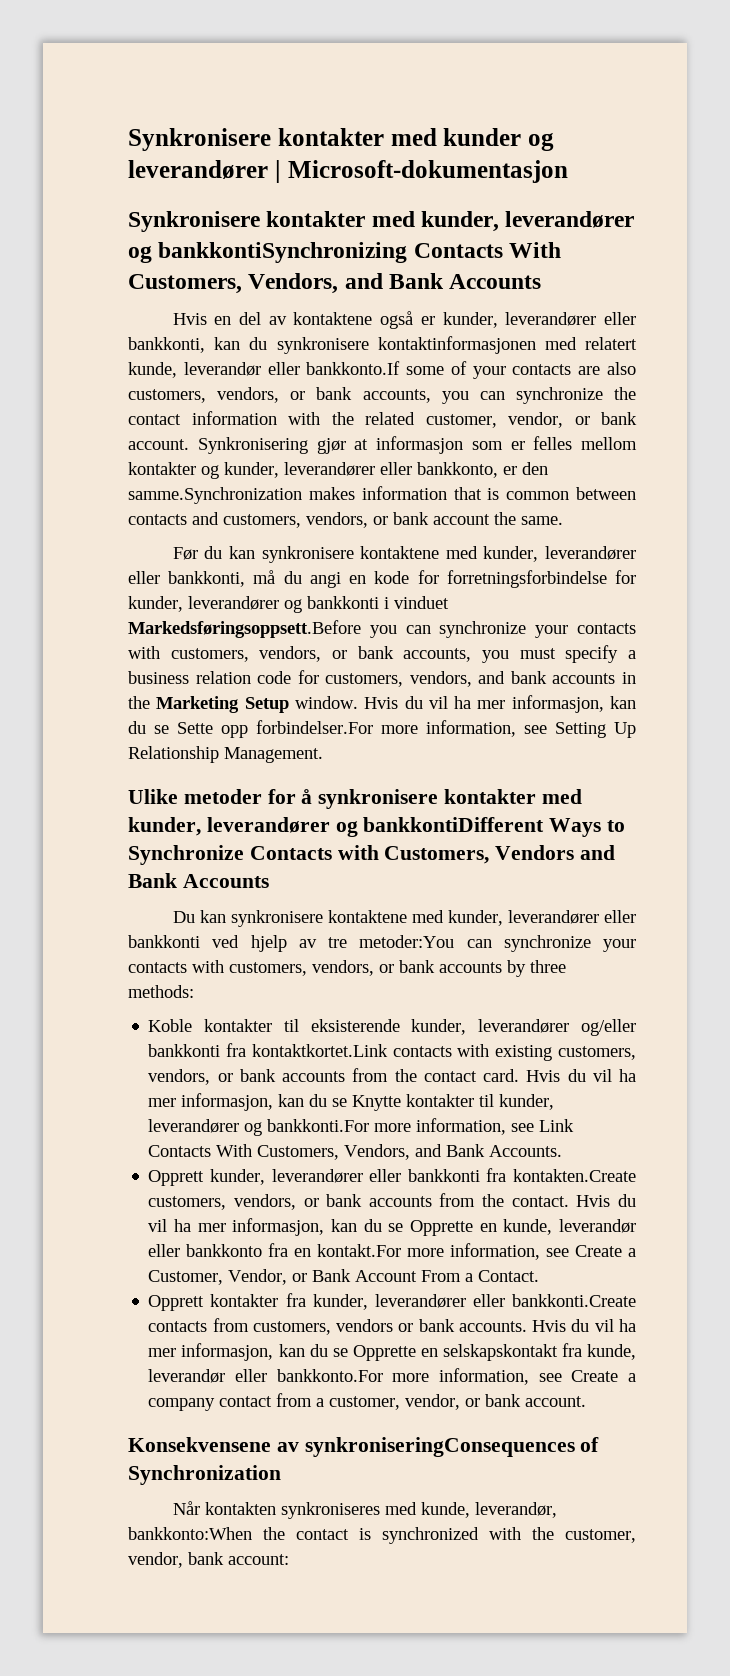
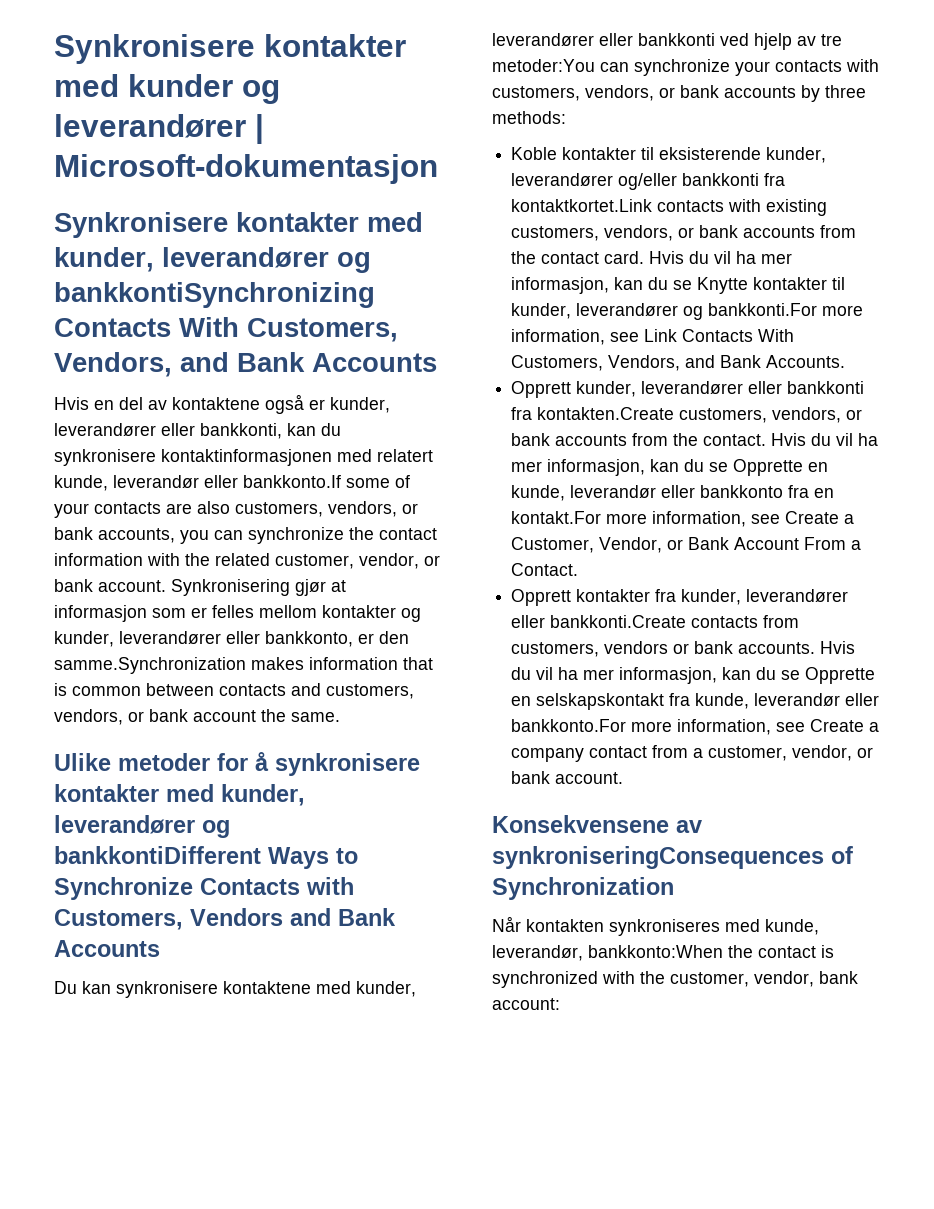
- Før du kan synkronisere kontaktene med kunder, leverandører eller bankkonti, må du angi en kode for forretningsforbindelse for kunder, leverandører og bankkonti i vinduet Markedsføringsoppsett.Before you can synchronize your contacts with customers, vendors, or bank accounts, you must specify a business relation code for customers, vendors, and bank accounts in the Marketing Setup window. Hvis du vil ha mer informasjon, kan du se Sette opp forbindelser.For more information, see Setting Up Relationship Management.

